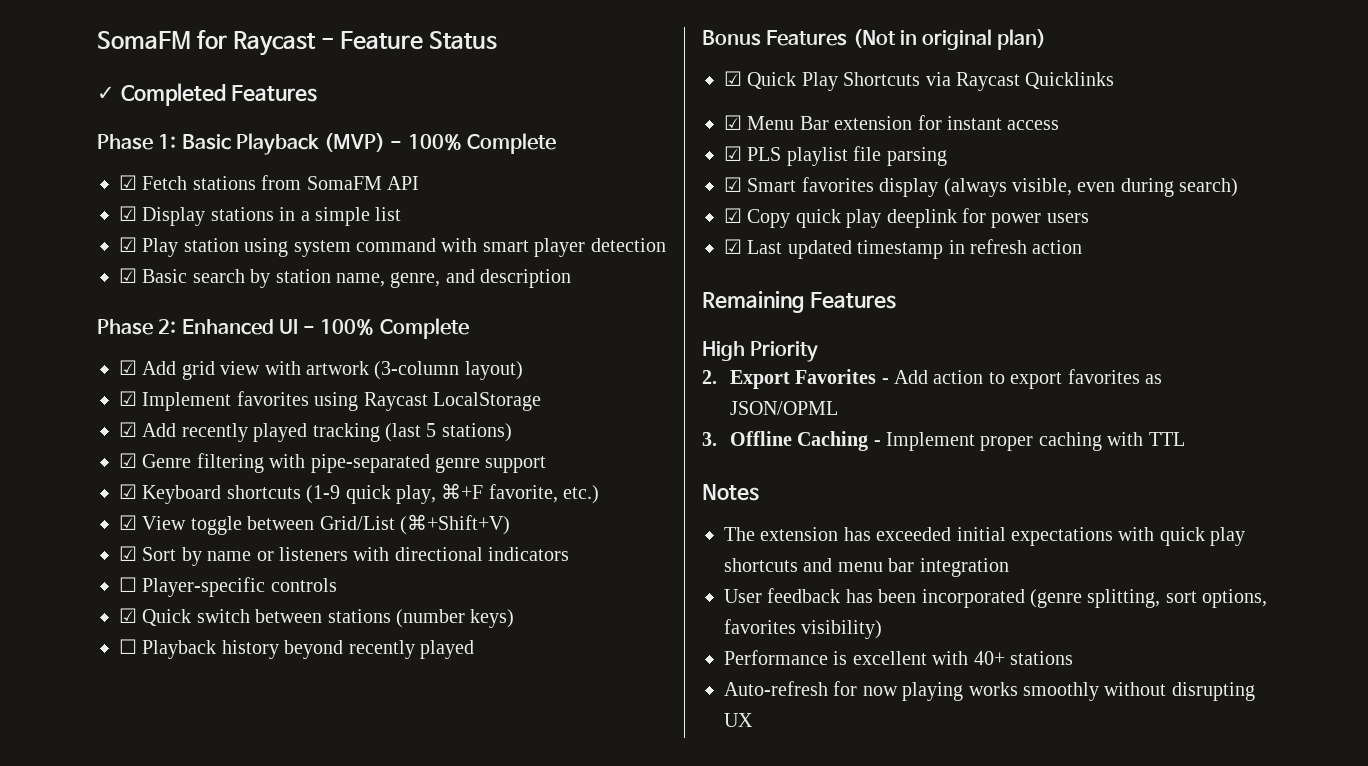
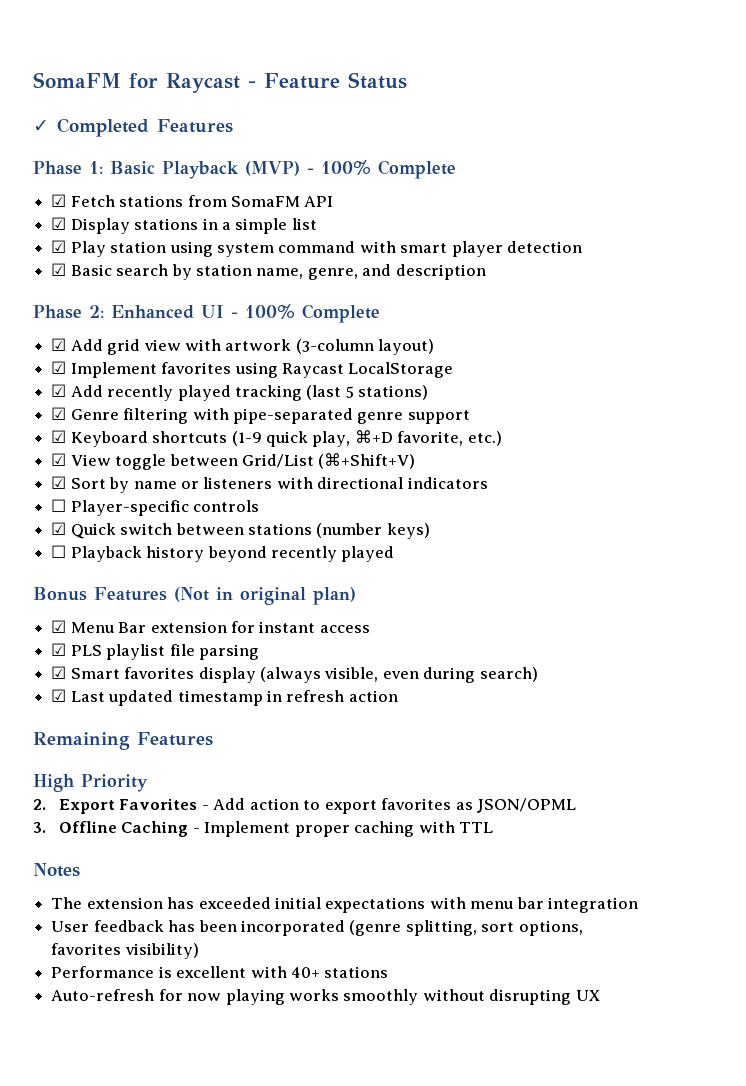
- ☑ Keyboard shortcuts (1-9 quick play, ⌘+F favorite, etc.)
+ ☑ Keyboard shortcuts (1-9 quick play, ⌘+D favorite, etc.)
- ☑ Quick Play Shortcuts via Raycast Quicklinks
- ☑ Copy quick play deeplink for power users
- The extension has exceeded initial expectations with quick play shortcuts and menu bar integration
+ The extension has exceeded initial expectations with menu bar integration

